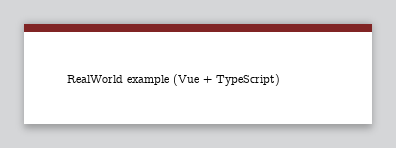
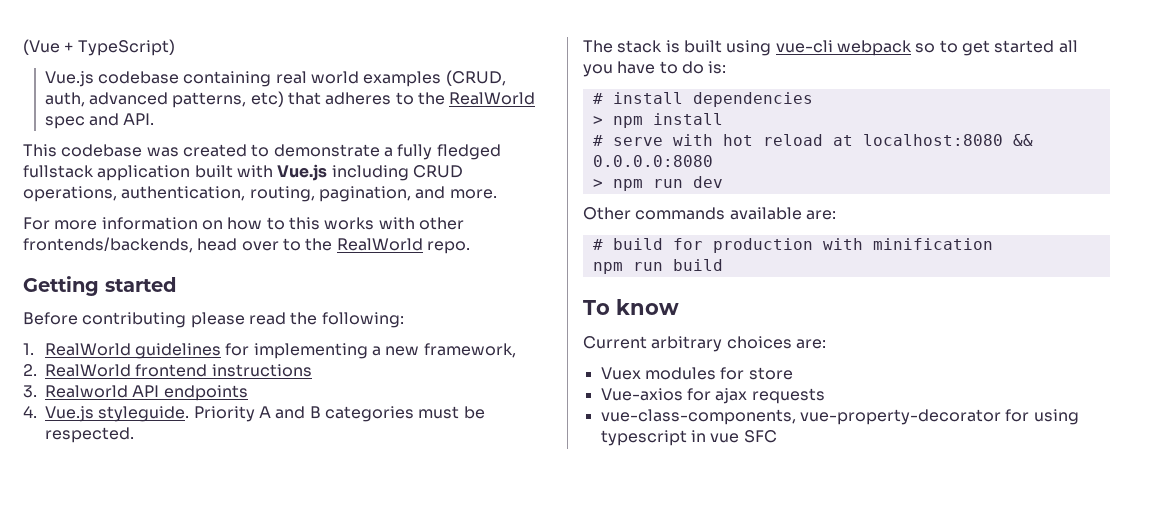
- RealWorld example (Vue + TypeScript)
+ (Vue + TypeScript)
+ Vue.js codebase containing real world examples (CRUD, auth, advanced patterns, etc) that adheres to the RealWorld spec and API.
+ This codebase was created to demonstrate a fully fledged fullstack application built with Vue.js including CRUD operations, authentication, routing, pagination, and more.
+ For more information on how to this works with other frontends/backends, head over to the RealWorld repo.
+ Getting started
+ Before contributing please read the following:
+ 1. RealWorld guidelines for implementing a new framework,
+ 2. RealWorld frontend instructions
+ 3. Realworld API endpoints
+ 4. Vue.js styleguide. Priority A and B categories must be respected.
+ The stack is built using vue-cli webpack so to get started all you have to do is:
+ # install dependencies
+ > npm install
+ # serve with hot reload at localhost:8080 && 0.0.0.0:8080
+ > npm run dev
+ Other commands available are:
+ # build for production with minification
+ npm run build
+ To know
+ Current arbitrary choices are:
+ Vuex modules for store
+ Vue-axios for ajax requests
+ vue-class-components, vue-property-decorator for using typescript in vue SFC

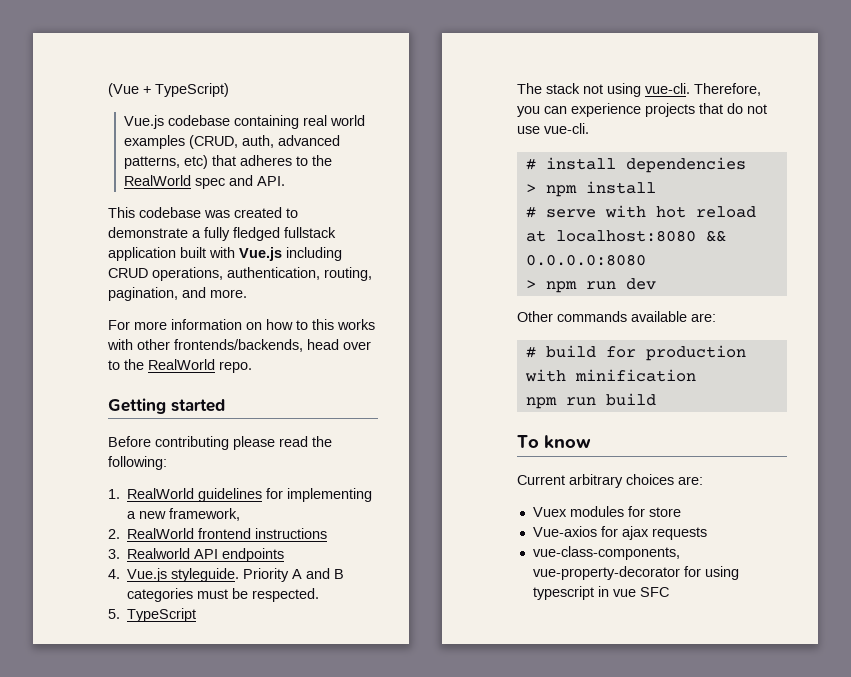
+ 5. TypeScript
- The stack is built using vue-cli webpack so to get started all you have to do is:
+ The stack not using vue-cli. Therefore, you can experience projects that do not use vue-cli.

